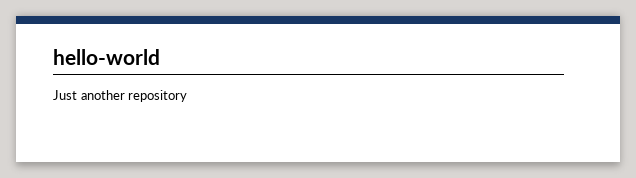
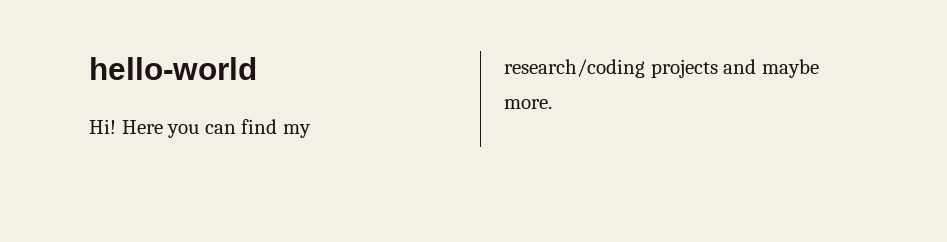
- Just another repository
+ Hi! Here you can find my research/coding projects and maybe more.

